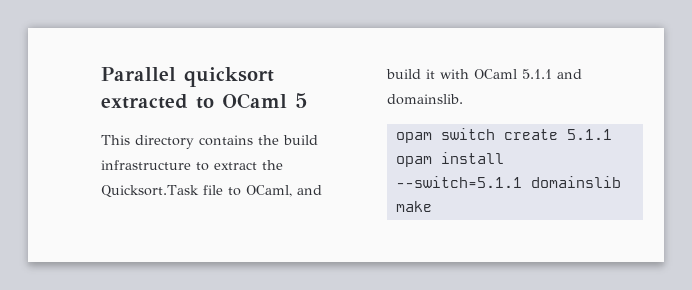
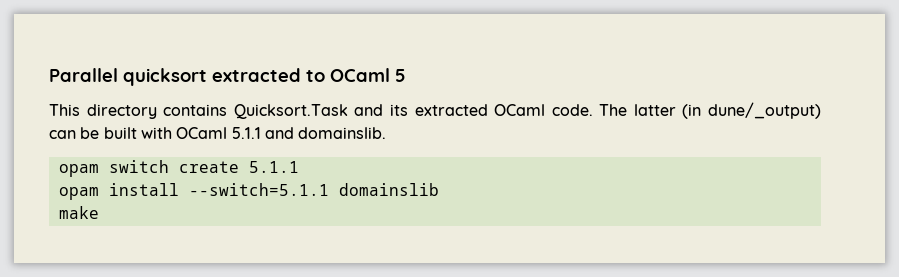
- This directory contains the build infrastructure to extract the Quicksort.Task file to OCaml, and build it with OCaml 5.1.1 and domainslib.
+ This directory contains Quicksort.Task and its extracted OCaml code. The latter (in dune/_output) can be built with OCaml 5.1.1 and domainslib.

